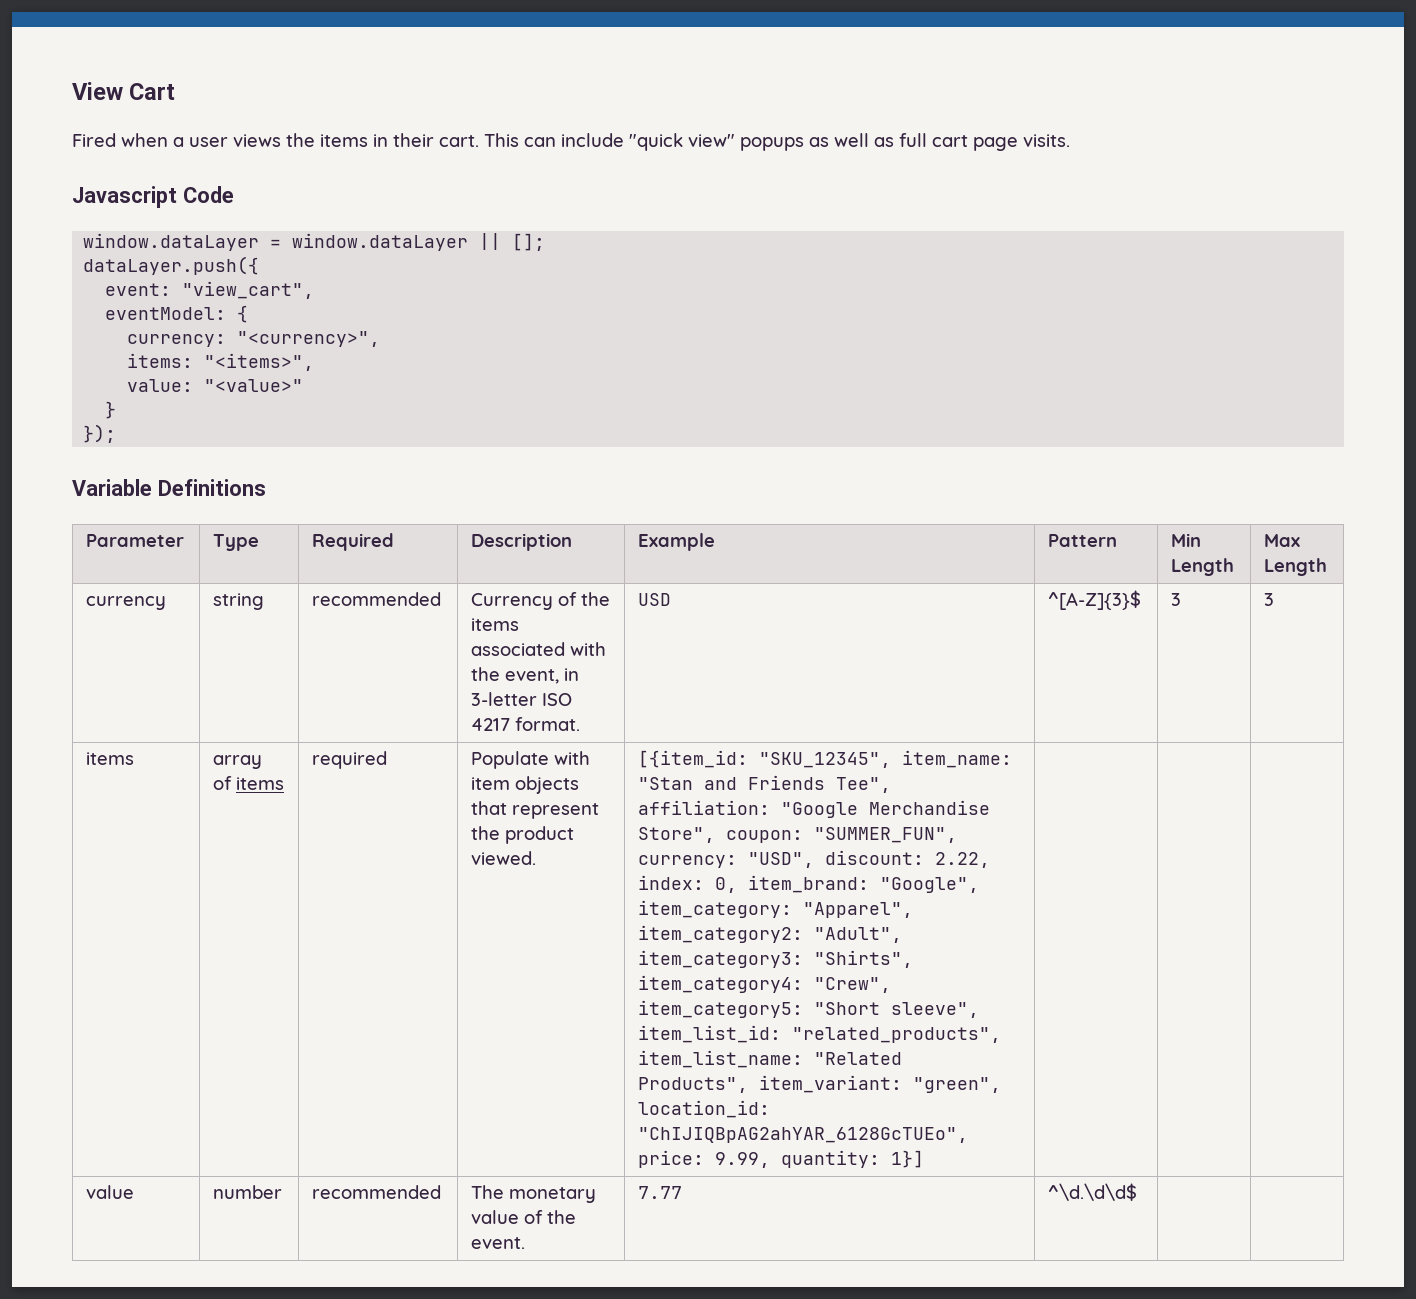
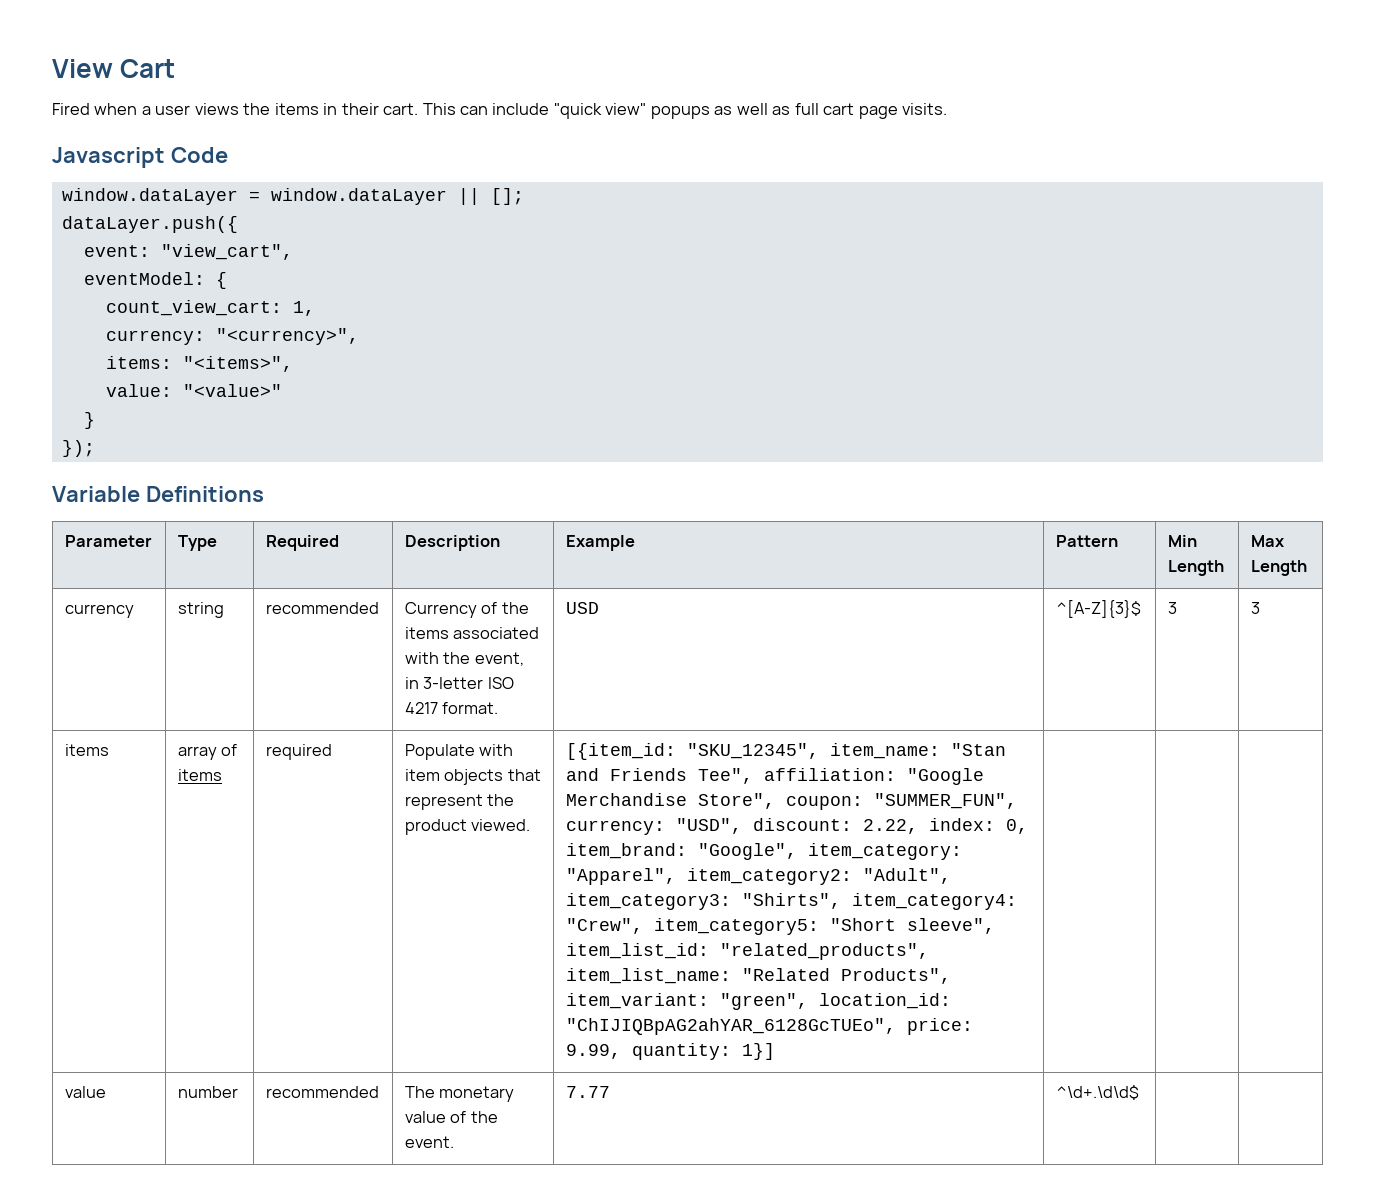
+ count_view_cart: 1,
- value | number | recommended | The monetary value of the event. | 7.77 | ^\d.\d\d$ | |
+ value | number | recommended | The monetary value of the event. | 7.77 | ^\d+.\d\d$ | |

